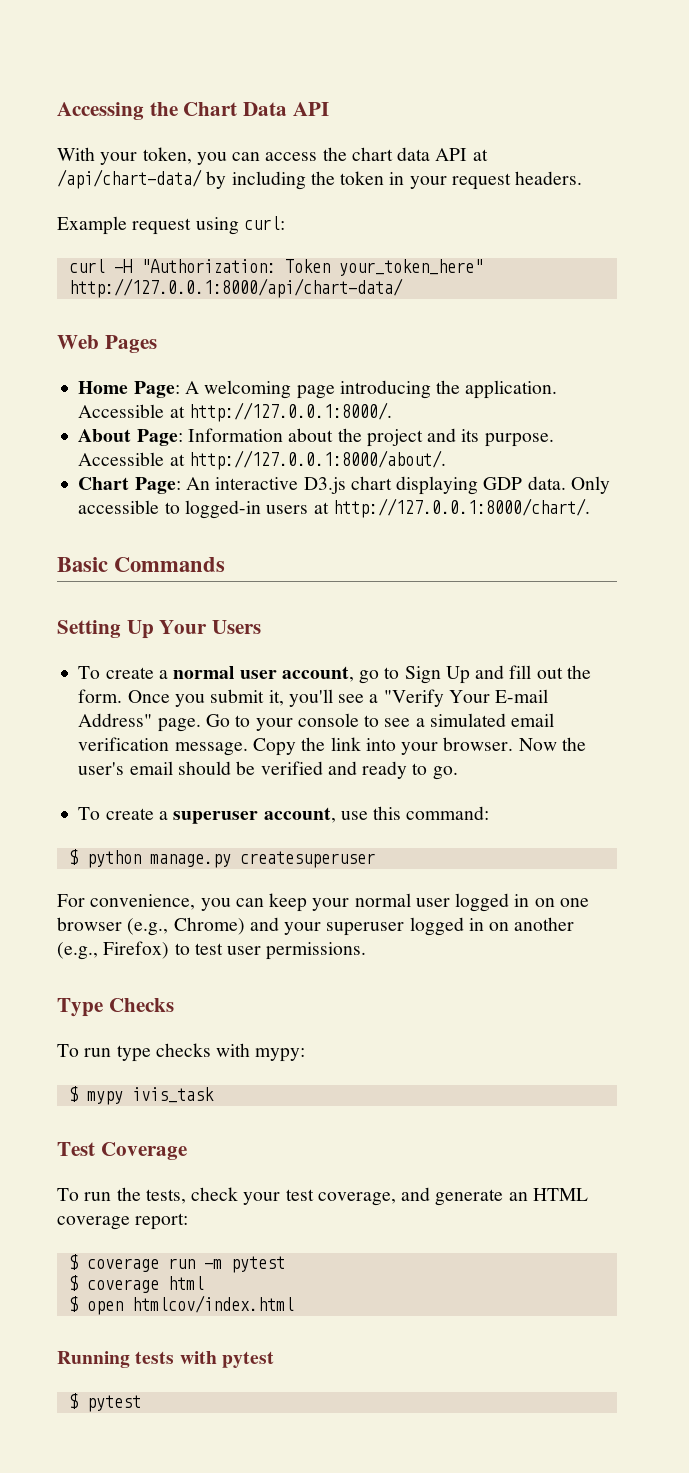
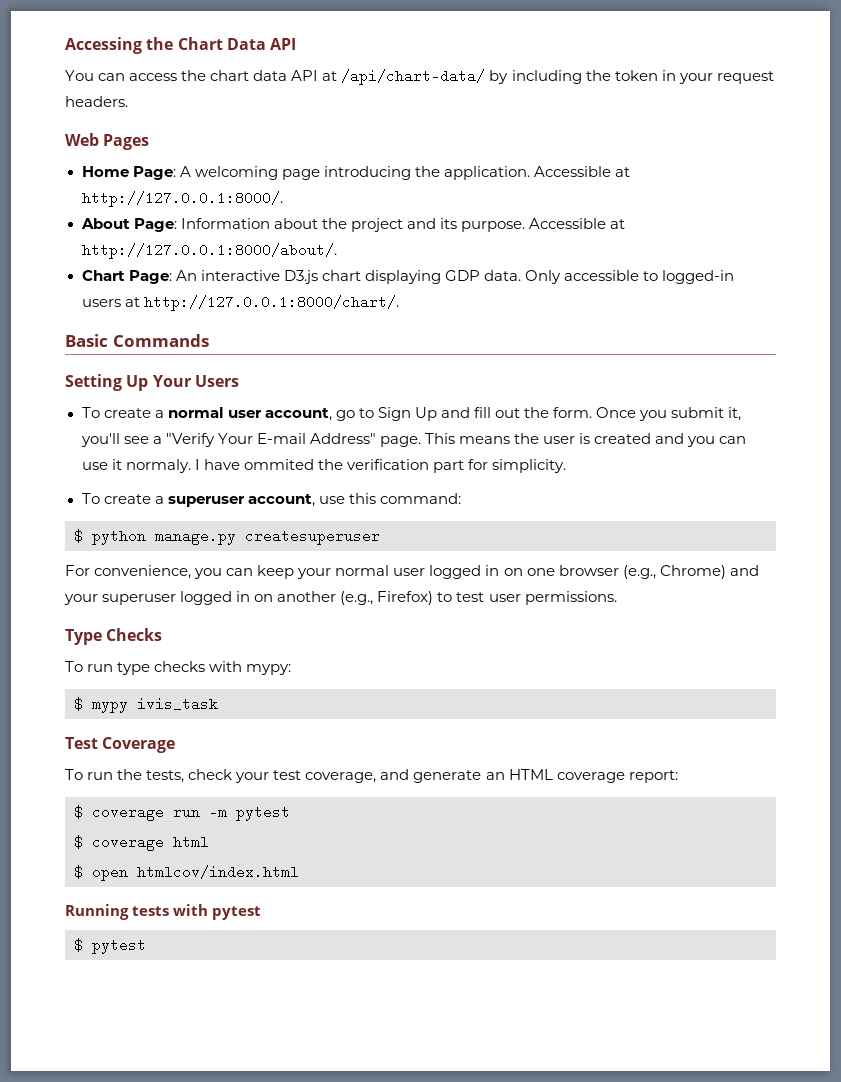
- With your token, you can access the chart data API at /api/chart-data/ by including the token in your request headers.
+ You can access the chart data API at /api/chart-data/ by including the token in your request headers.
- Example request using curl:
- curl -H "Authorization: Token your_token_here" http://127.0.0.1:8000/api/chart-data/
- Go to your console to see a simulated email verification message. Copy the link into your browser. Now the user's email should be verified and ready to go.
+ This means the user is created and you can use it normaly. I have ommited the verification part for simplicity.

